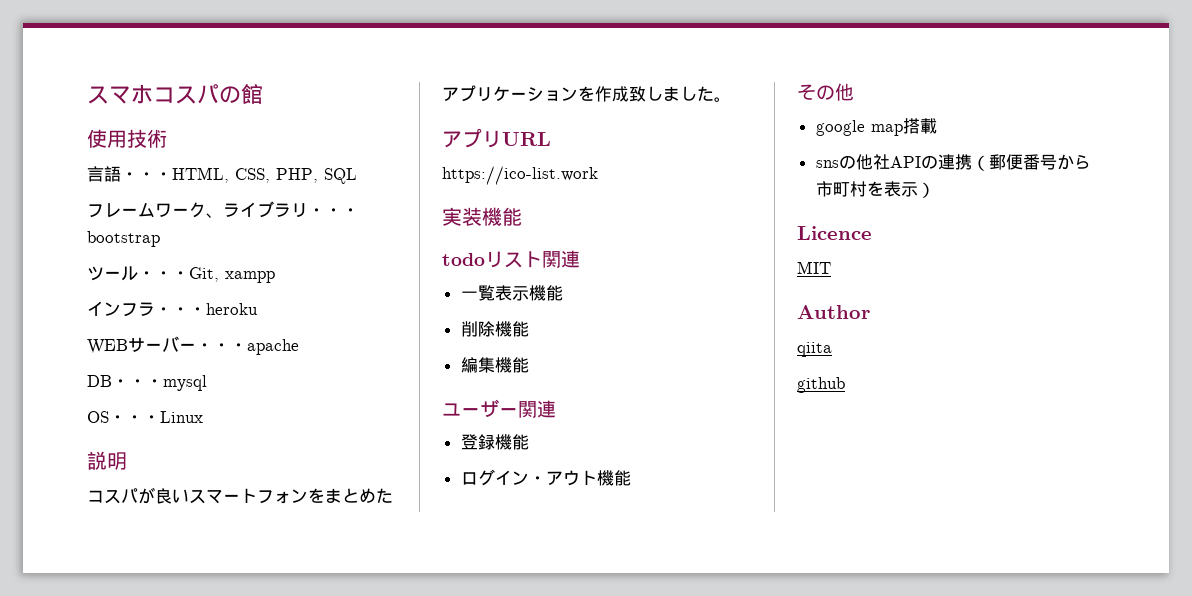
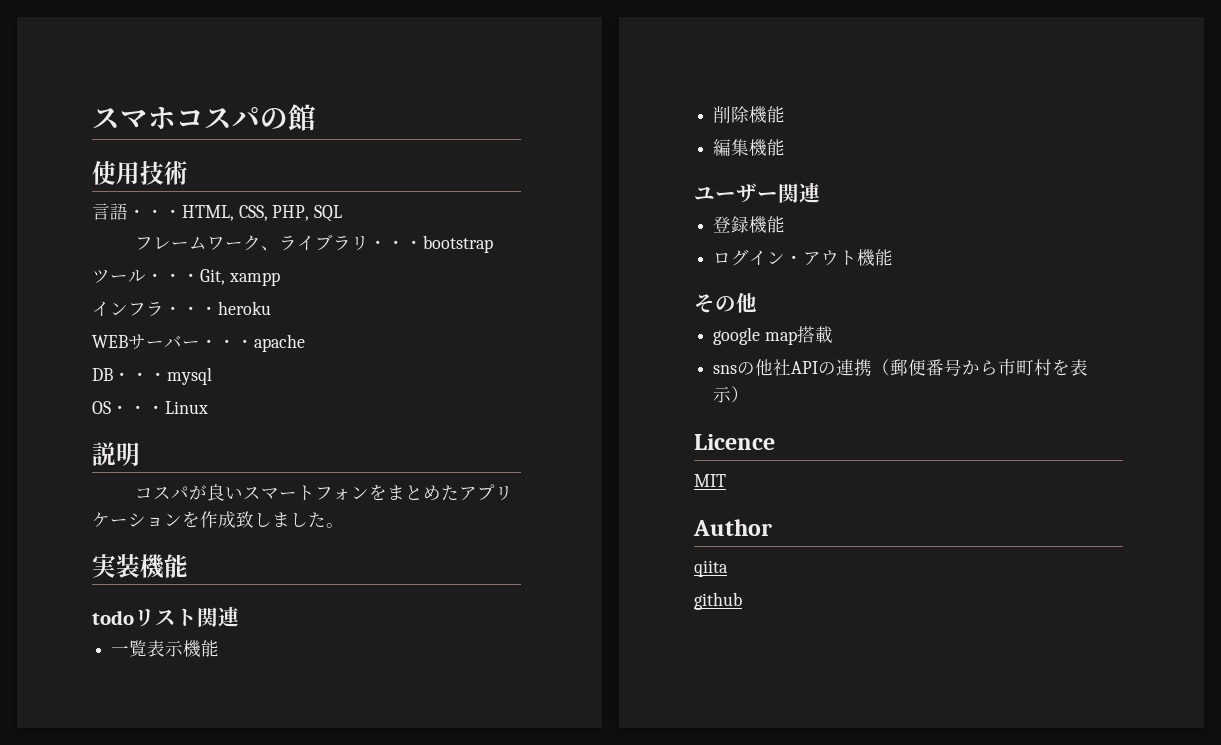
- アプリURL
- https://ico-list.work

